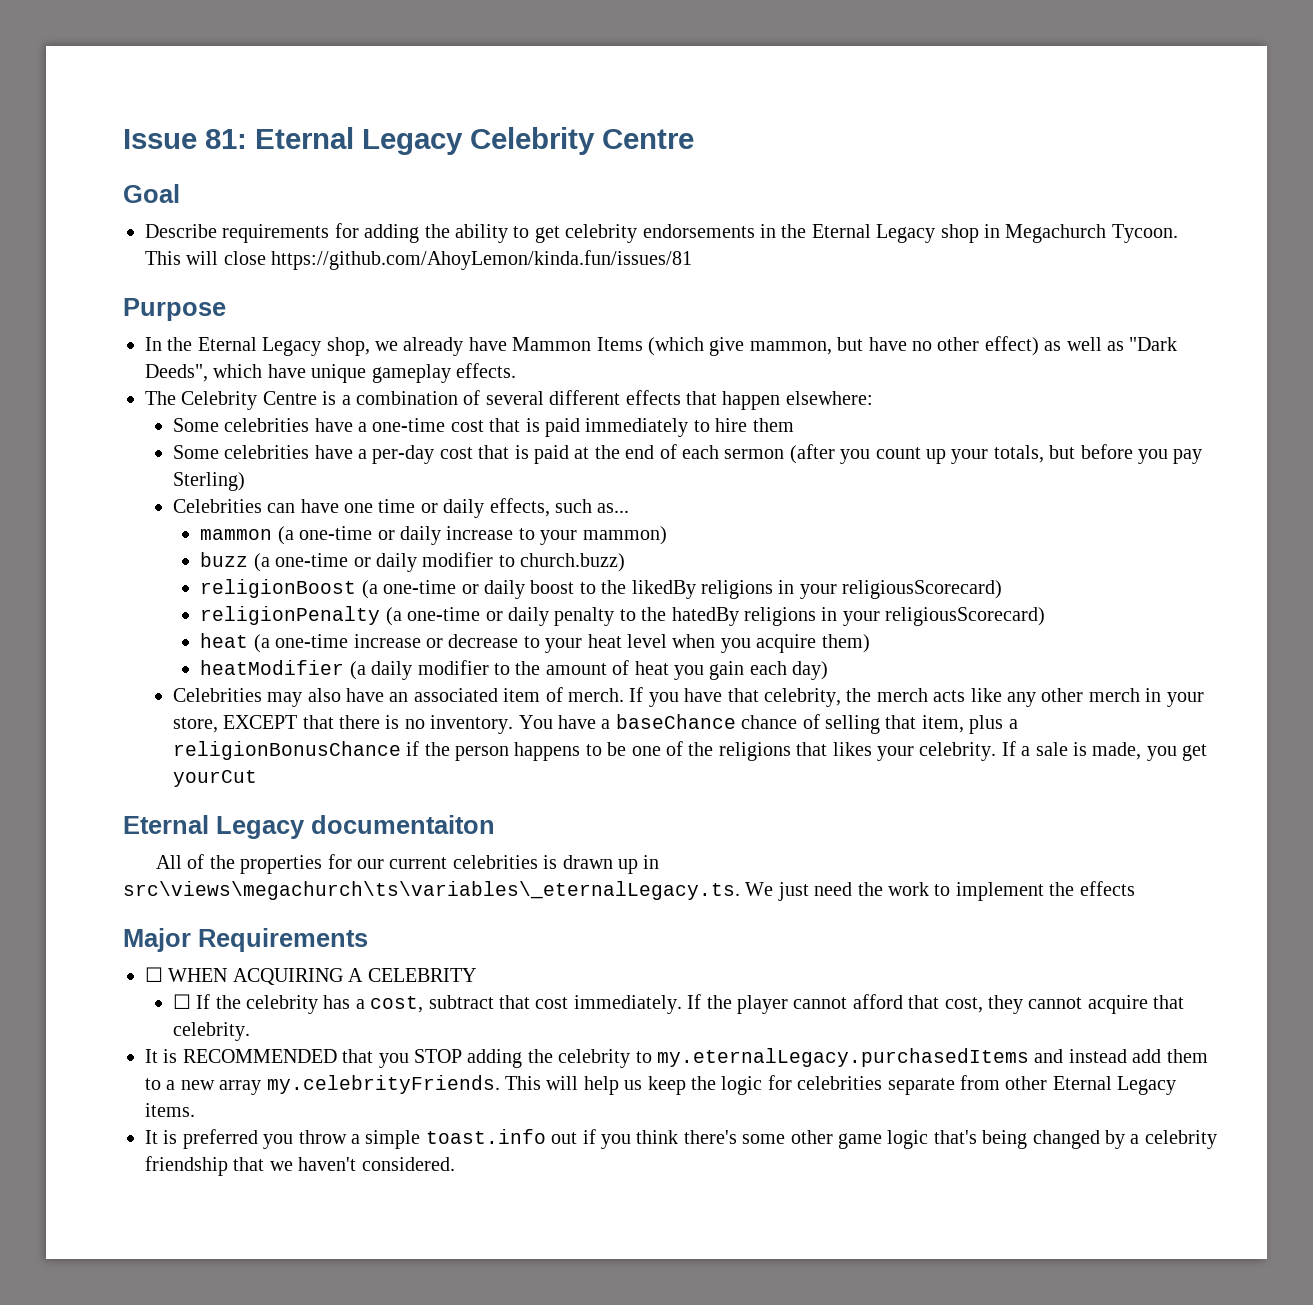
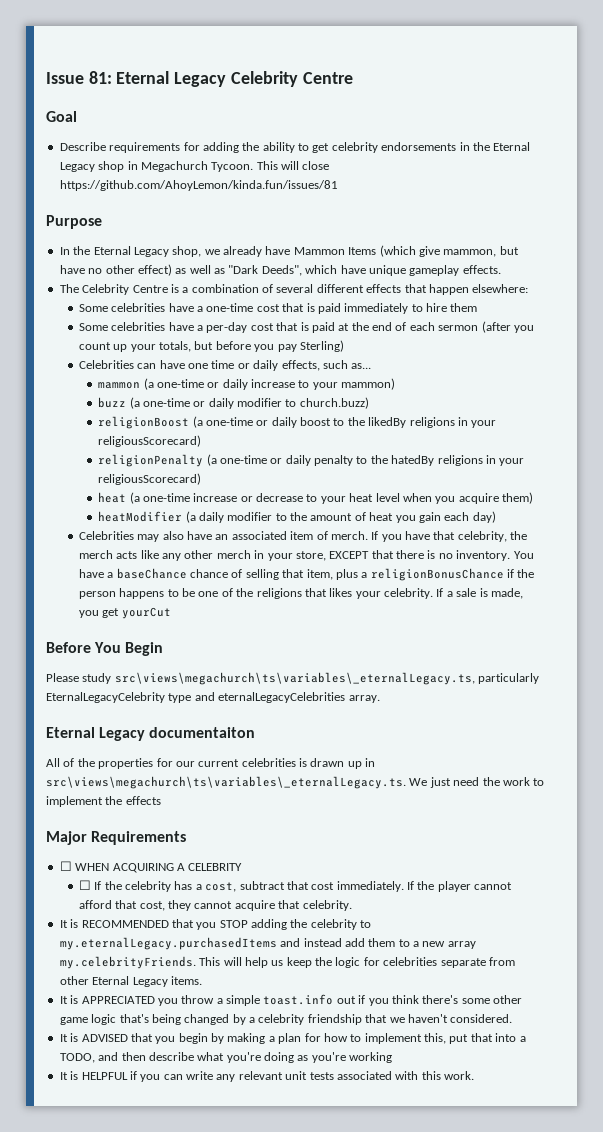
+ Before You Begin
+ Please study src\views\megachurch\ts\variables\_eternalLegacy.ts, particularly EternalLegacyCelebrity type and eternalLegacyCelebrities array.
- It is preferred you throw a simple toast.info out if you think there's some other game logic that's being changed by a celebrity friendship that we haven't considered.
+ It is APPRECIATED you throw a simple toast.info out if you think there's some other game logic that's being changed by a celebrity friendship that we haven't considered.
+ It is ADVISED that you begin by making a plan for how to implement this, put that into a TODO, and then describe what you're doing as you're working
+ It is HELPFUL if you can write any relevant unit tests associated with this work.

